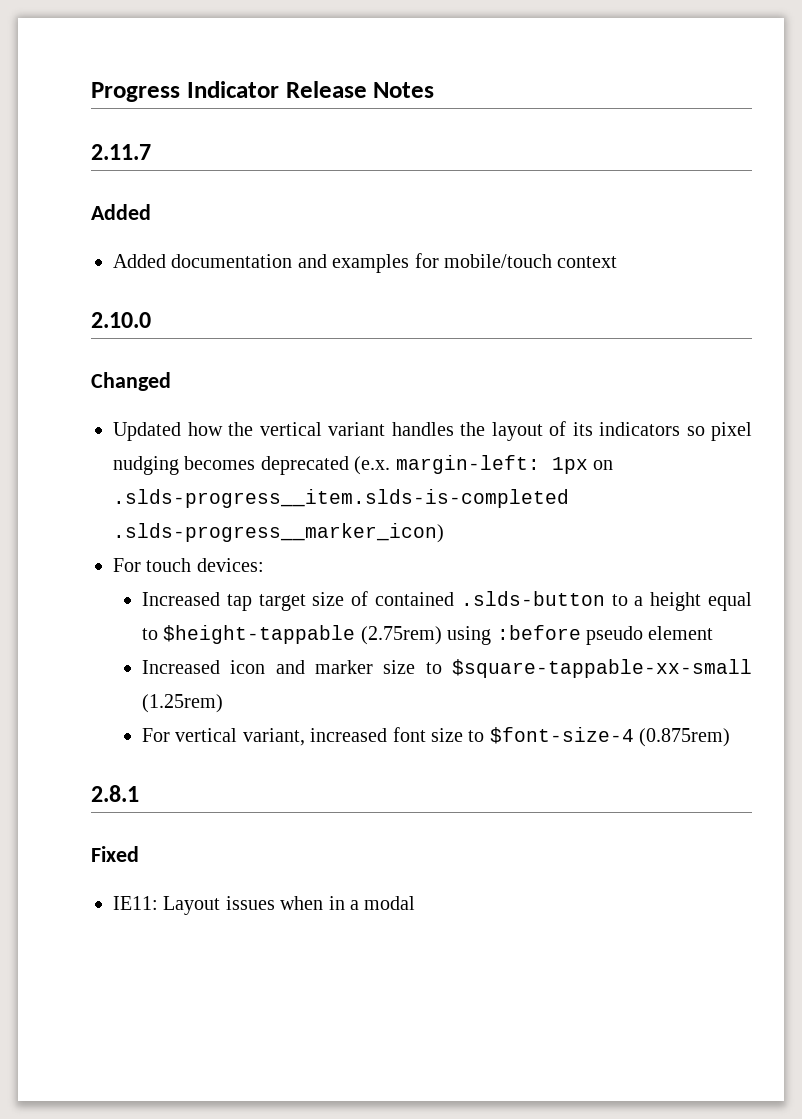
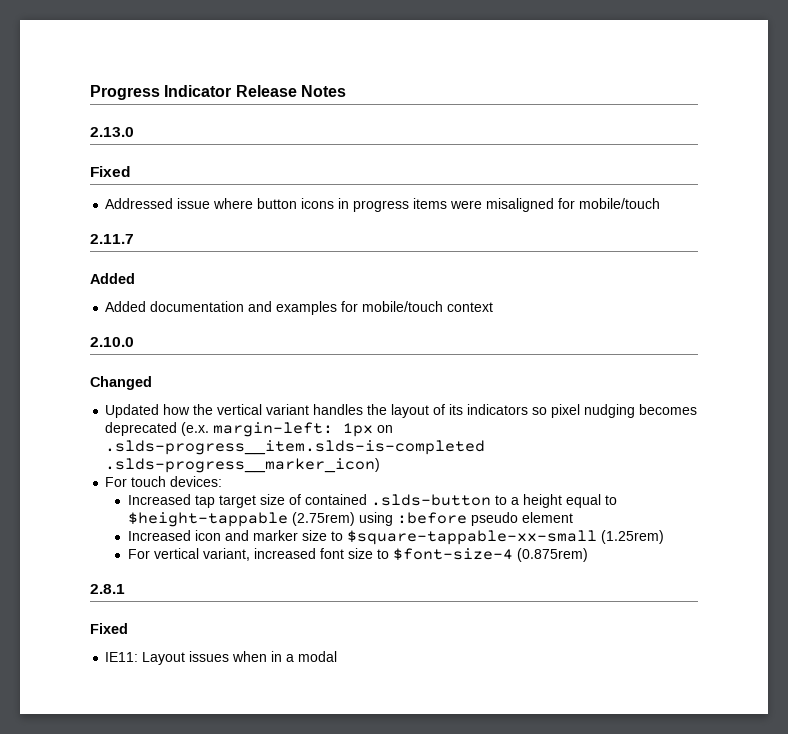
+ 2.13.0
+ Fixed
+ Addressed issue where button icons in progress items were misaligned for mobile/touch

